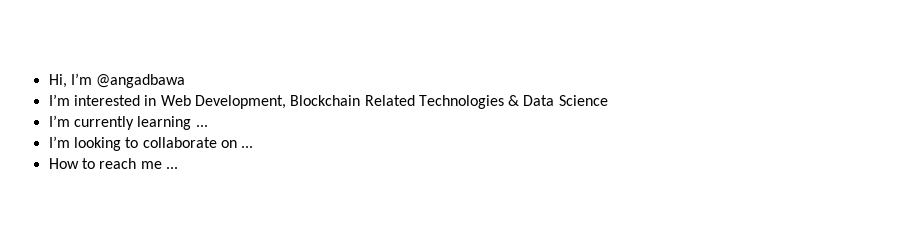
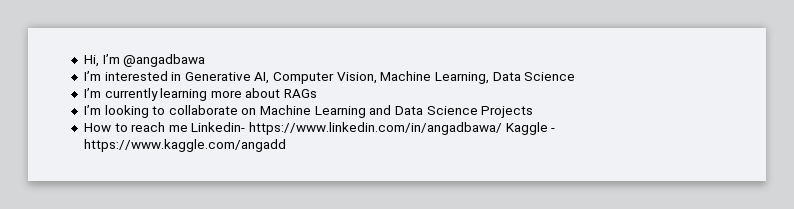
- I’m interested in Web Development, Blockchain Related Technologies & Data Science
+ I’m interested in Generative AI, Computer Vision, Machine Learning, Data Science
- I’m currently learning ...
+ I’m currently learning more about RAGs
- I’m looking to collaborate on ...
+ I’m looking to collaborate on Machine Learning and Data Science Projects
- How to reach me ...
+ How to reach me Linkedin- https://www.linkedin.com/in/angadbawa/ Kaggle - https://www.kaggle.com/angadd

